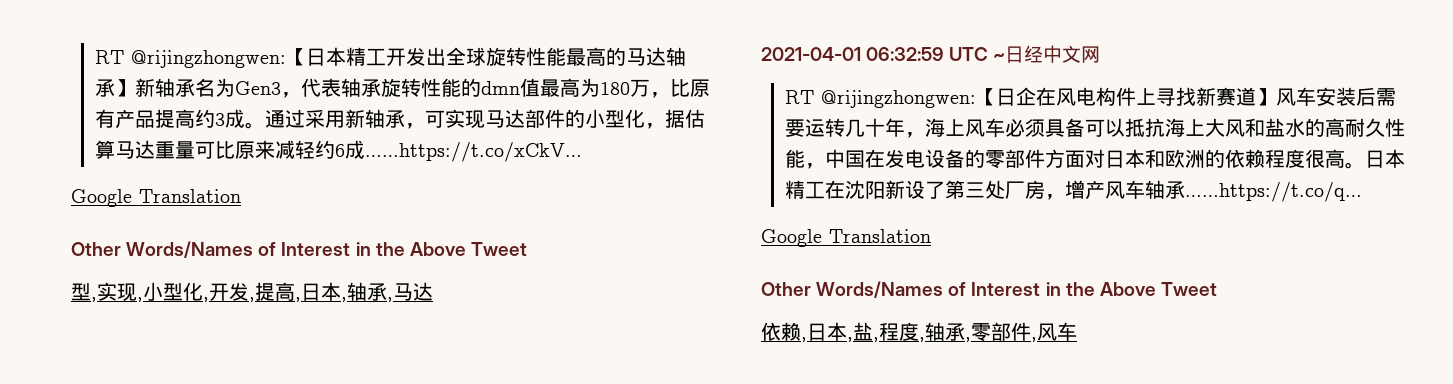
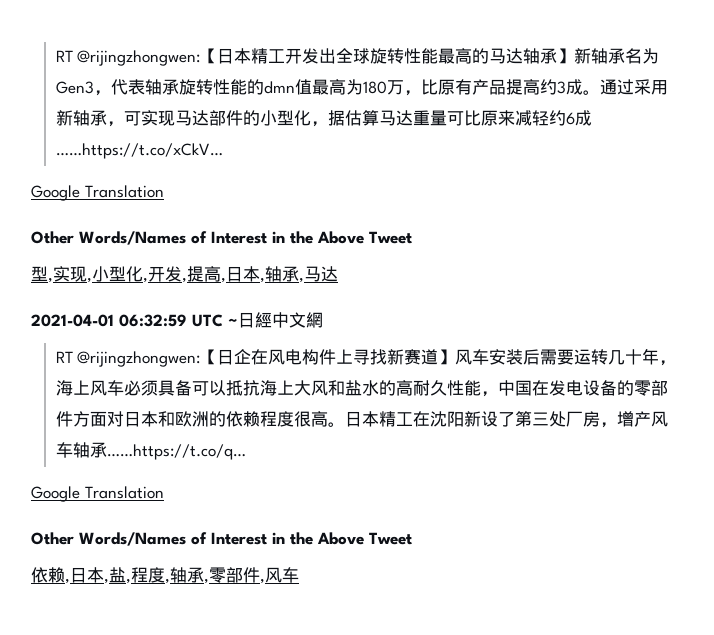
- 2021-04-01 06:32:59 UTC ~日经中文网
+ 2021-04-01 06:32:59 UTC ~日經中文網

